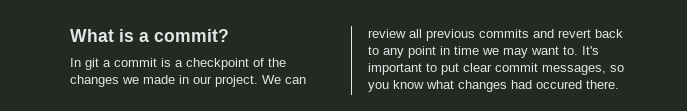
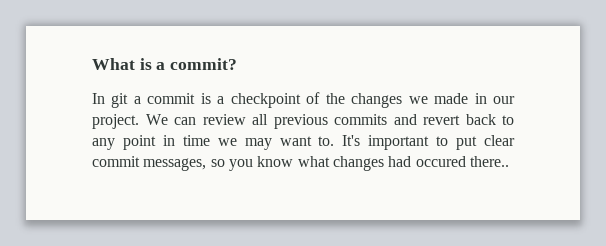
- It's important to put clear commit messages, so you know what changes had occured there.
+ It's important to put clear commit messages, so you know what changes had occured there..

